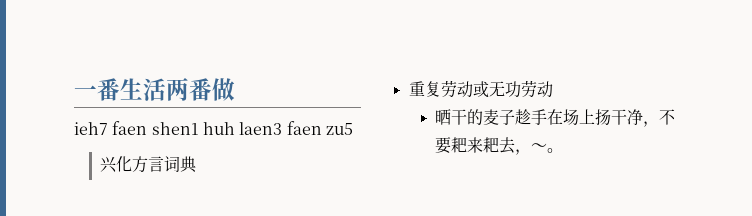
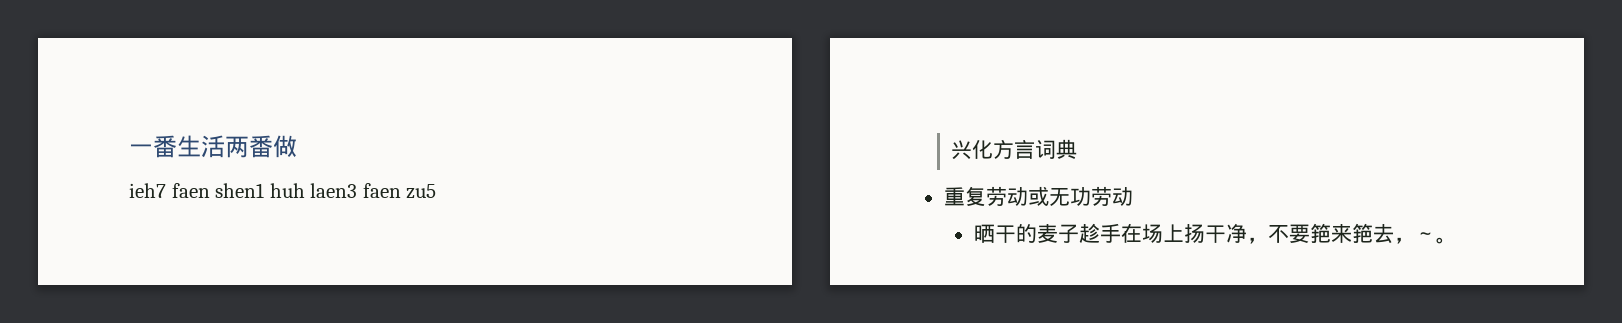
- 晒干的麦子趁手在场上扬干净，不要耙来耙去，～。
+ 晒干的麦子趁手在场上扬干净，不要筢来筢去，～。

